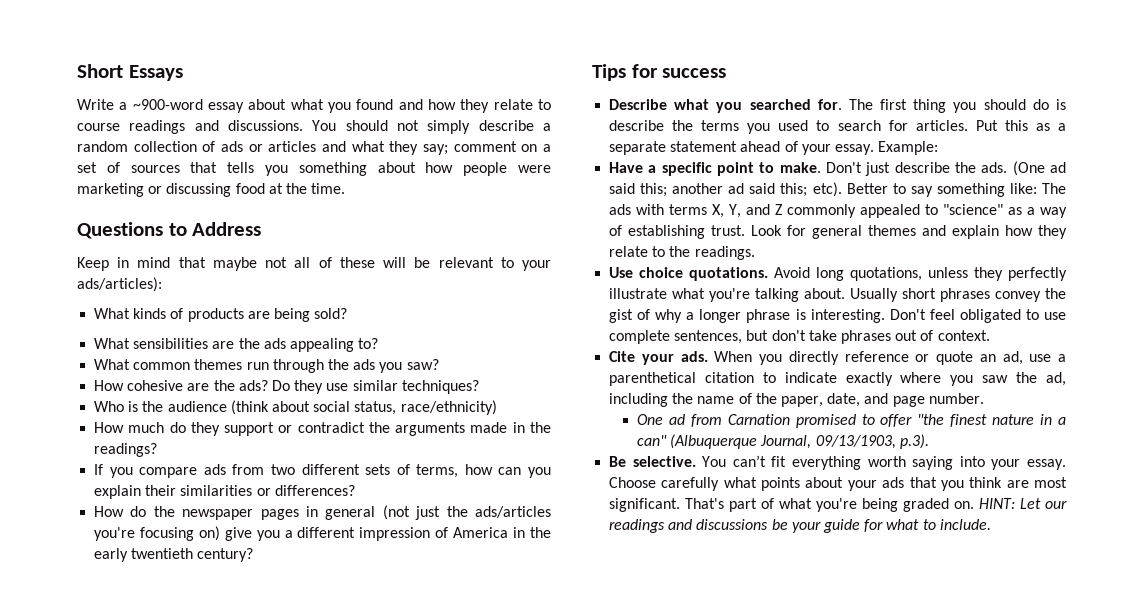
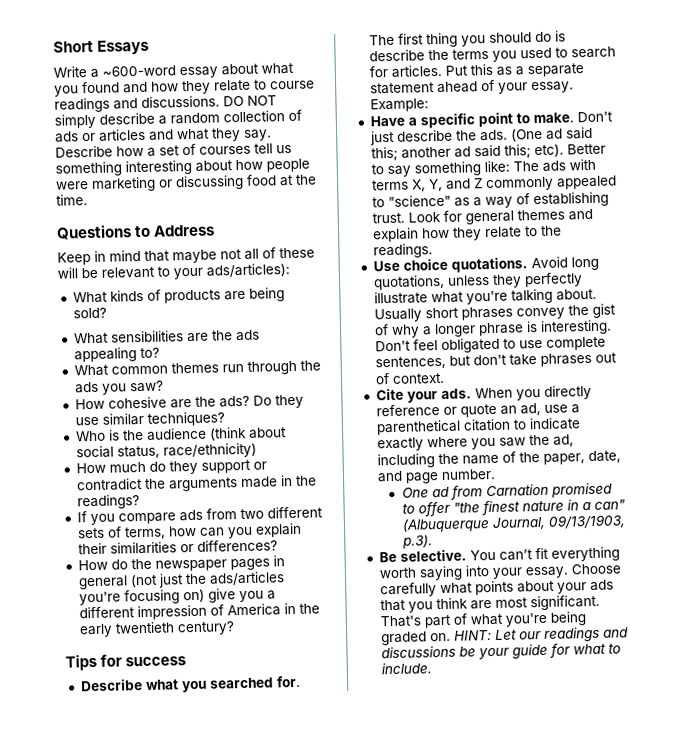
- Write a ~900-word essay about what you found and how they relate to course readings and discussions.
+ Write a ~600-word essay about what you found and how they relate to course readings and discussions.
- You should not simply describe a random collection of ads or articles and what they say; comment on a set of sources that tells you something about how people were marketing or discussing food at the time.
+ DO NOT simply describe a random collection of ads or articles and what they say. Describe how a set of courses tell us something interesting about how people were marketing or discussing food at the time.

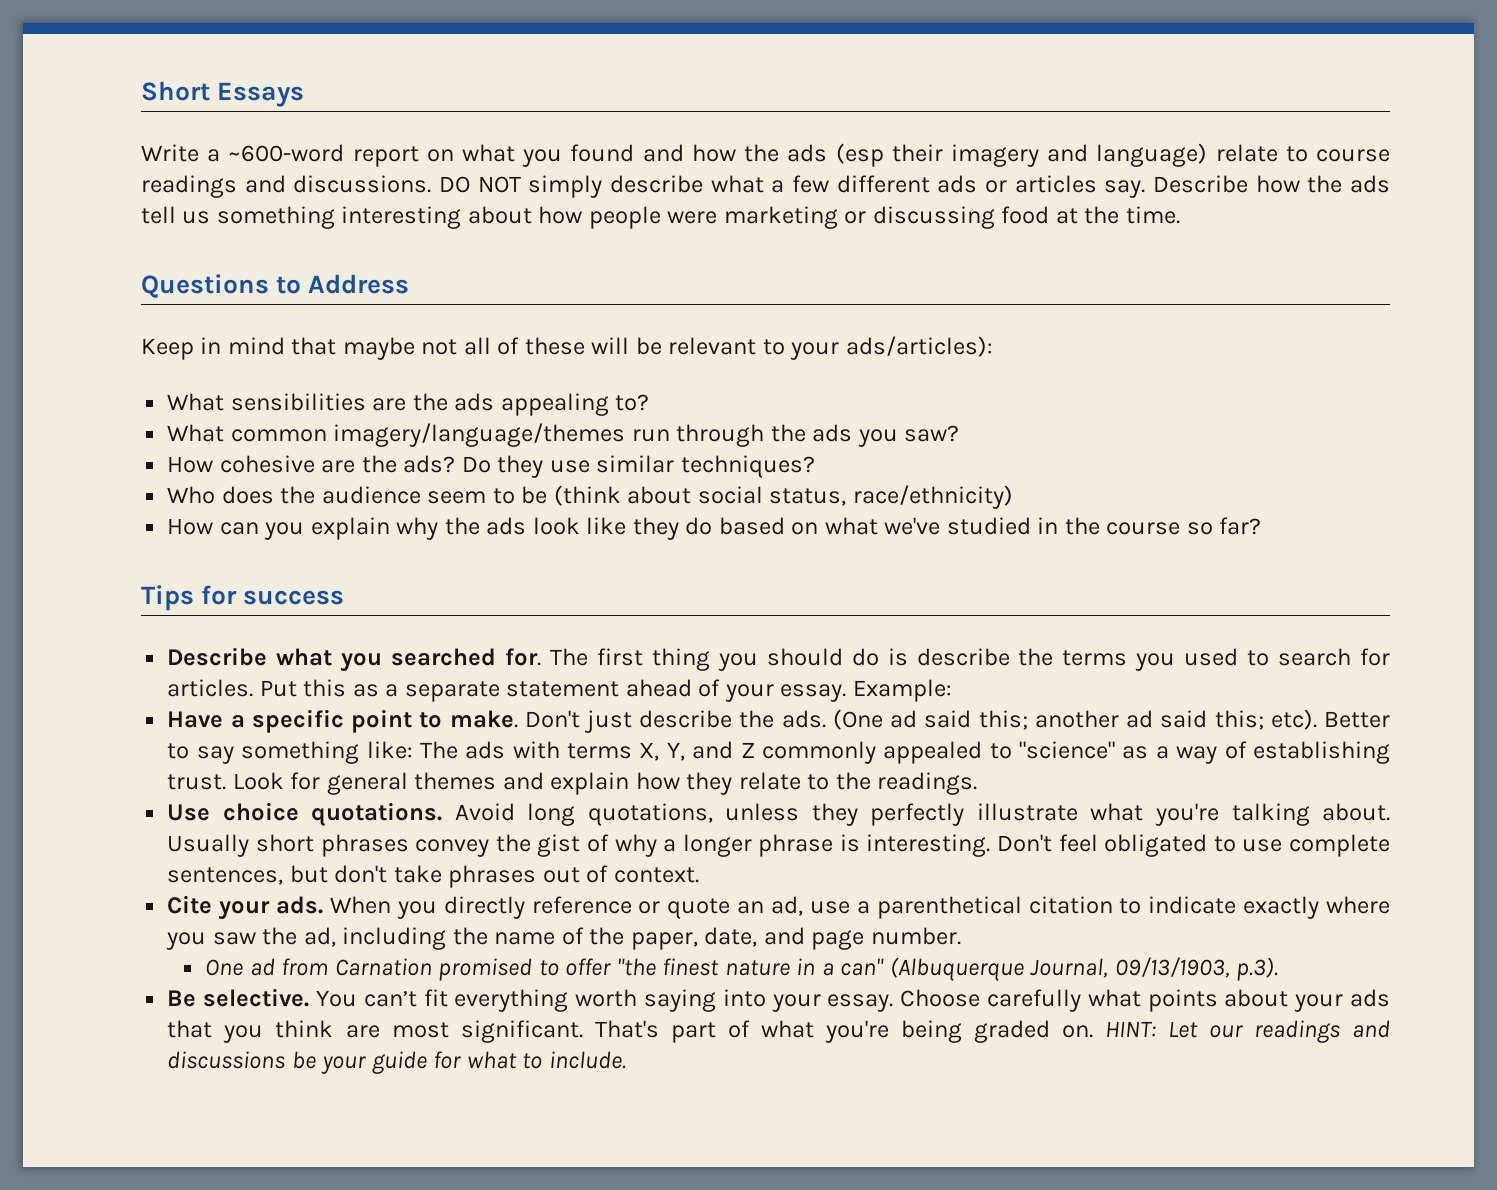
- Write a ~600-word essay about what you found and how they relate to course readings and discussions.
+ Write a ~600-word report on what you found and how the ads (esp their imagery and language) relate to course readings and discussions.
- DO NOT simply describe a random collection of ads or articles and what they say. Describe how a set of courses tell us something interesting about how people were marketing or discussing food at the time.
+ DO NOT simply describe what a few different ads or articles say. Describe how the ads tell us something interesting about how people were marketing or discussing food at the time.
- What kinds of products are being sold?
- What common themes run through the ads you saw?
+ What common imagery/language/themes run through the ads you saw?
- Who is the audience (think about social status, race/ethnicity)
+ Who does the audience seem to be (think about social status, race/ethnicity)
- How much do they support or contradict the arguments made in the readings?
- If you compare ads from two different sets of terms, how can you explain their similarities or differences?
- How do the newspaper pages in general (not just the ads/articles you're focusing on) give you a different impression of America in the early twentieth century?
+ How can you explain why the ads look like they do based on what we've studied in the course so far?

